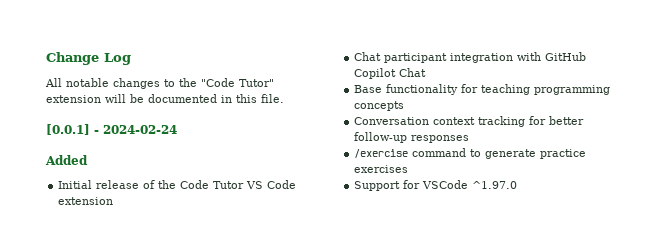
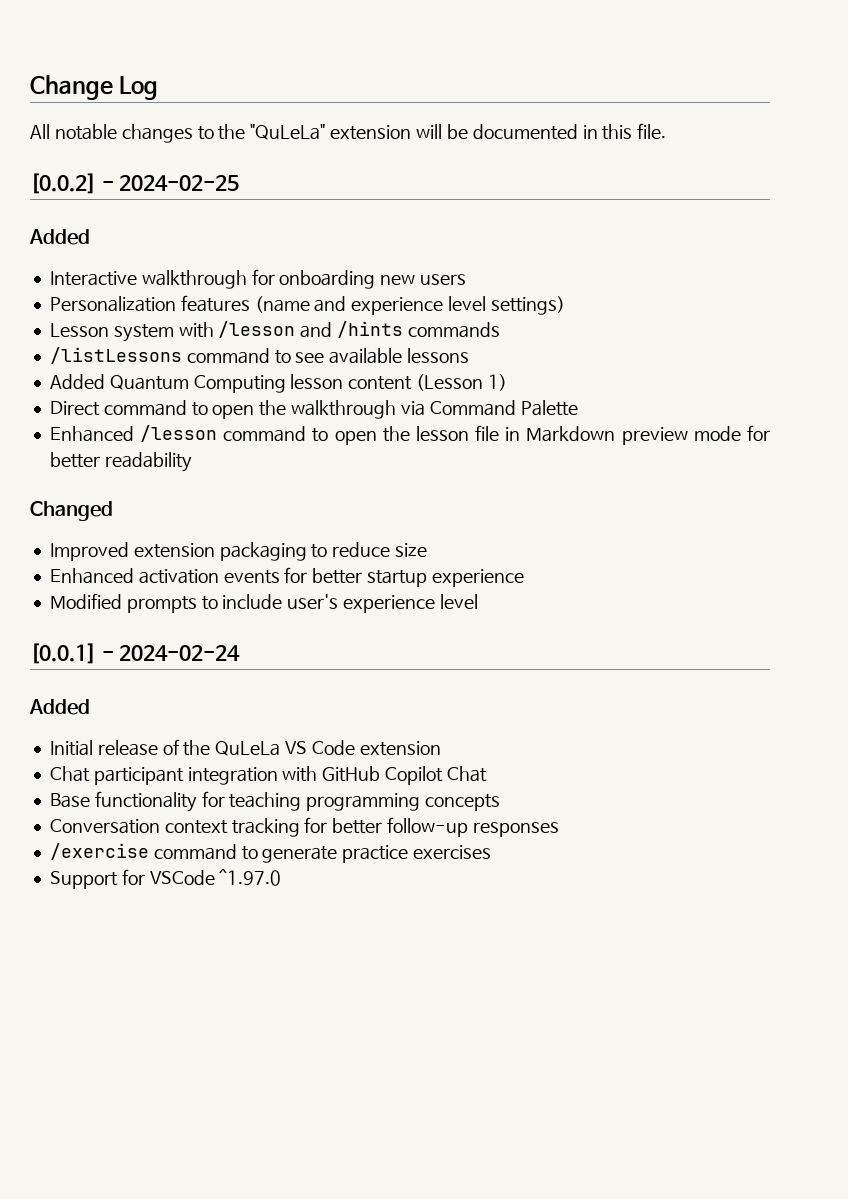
- All notable changes to the "Code Tutor" extension will be documented in this file.
+ All notable changes to the "QuLeLa" extension will be documented in this file.
+ [0.0.2] - 2024-02-25
+ Added
+ Interactive walkthrough for onboarding new users
+ Personalization features (name and experience level settings)
+ Lesson system with /lesson and /hints commands
+ /listLessons command to see available lessons
+ Added Quantum Computing lesson content (Lesson 1)
+ Direct command to open the walkthrough via Command Palette
+ Enhanced /lesson command to open the lesson file in Markdown preview mode for better readability
+ Changed
+ Improved extension packaging to reduce size
+ Enhanced activation events for better startup experience
+ Modified prompts to include user's experience level
- Initial release of the Code Tutor VS Code extension
+ Initial release of the QuLeLa VS Code extension

